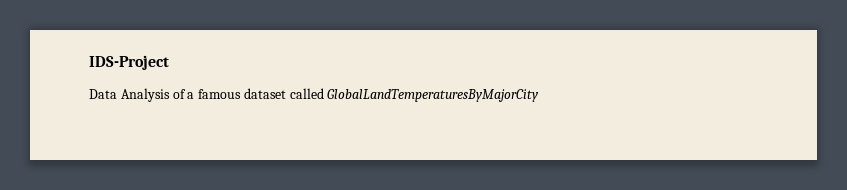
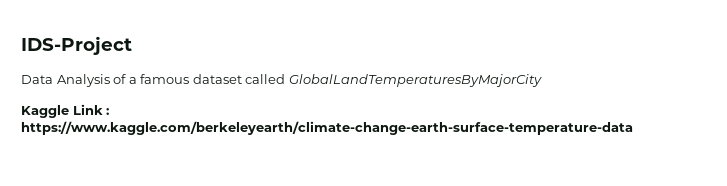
+ Kaggle Link : https://www.kaggle.com/berkeleyearth/climate-change-earth-surface-temperature-data

